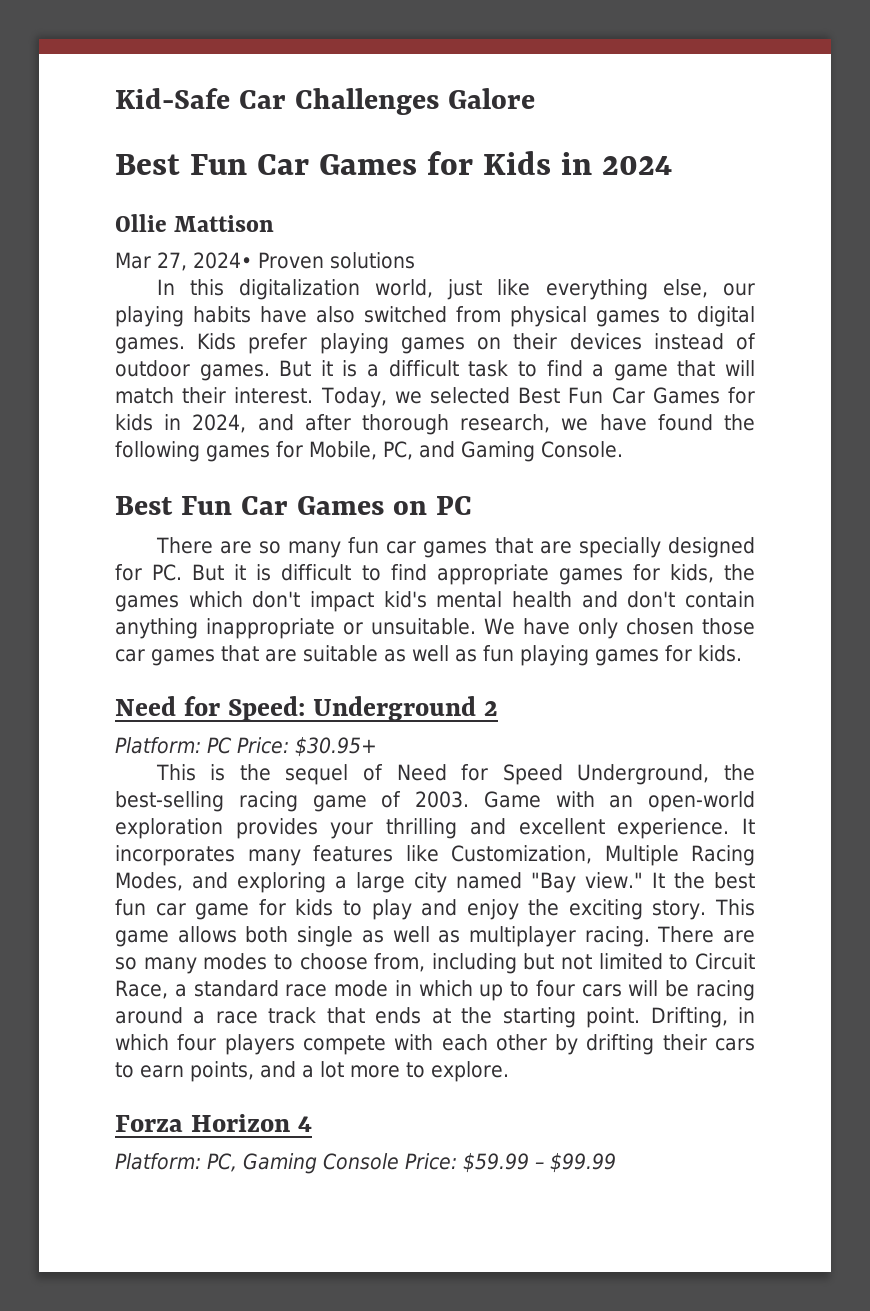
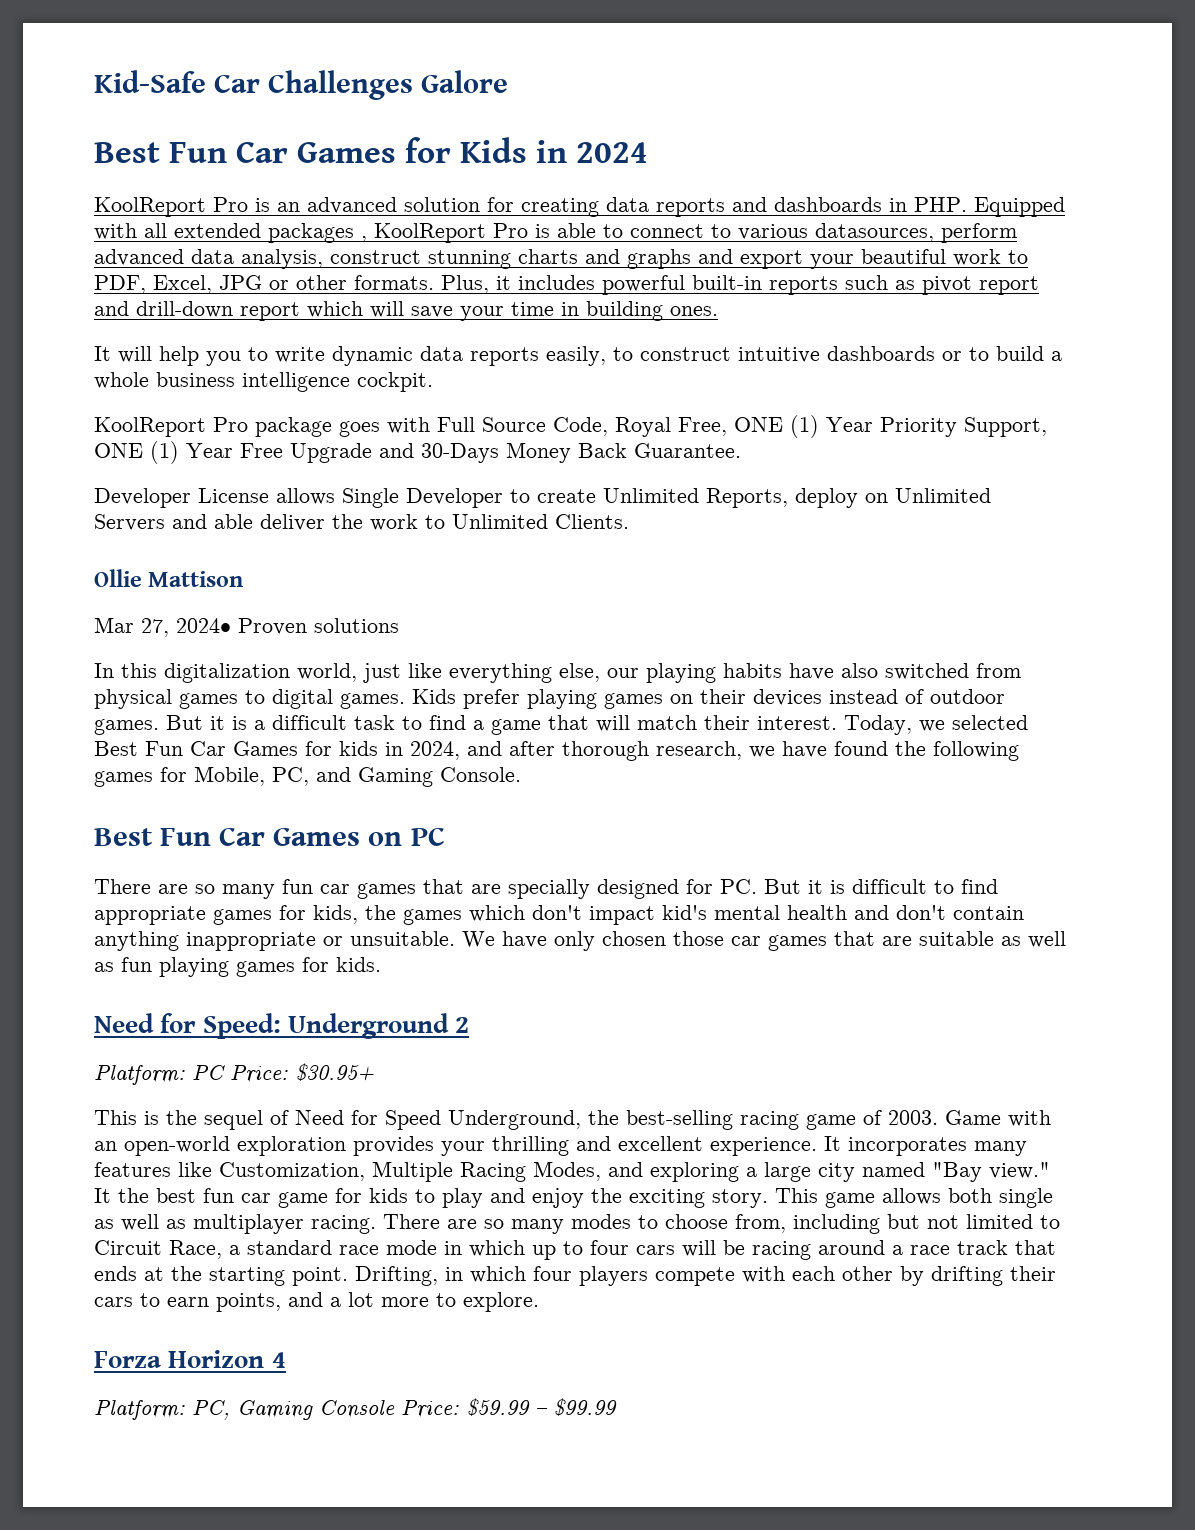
+ KoolReport Pro is an advanced solution for creating data reports and dashboards in PHP. Equipped with all extended packages , KoolReport Pro is able to connect to various datasources, perform advanced data analysis, construct stunning charts and graphs and export your beautiful work to PDF, Excel, JPG or other formats. Plus, it includes powerful built-in reports such as pivot report and drill-down report which will save your time in building ones.
+ It will help you to write dynamic data reports easily, to construct intuitive dashboards or to build a whole business intelligence cockpit.
+ KoolReport Pro package goes with Full Source Code, Royal Free, ONE (1) Year Priority Support, ONE (1) Year Free Upgrade and 30-Days Money Back Guarantee.
+ Developer License allows Single Developer to create Unlimited Reports, deploy on Unlimited Servers and able deliver the work to Unlimited Clients.

